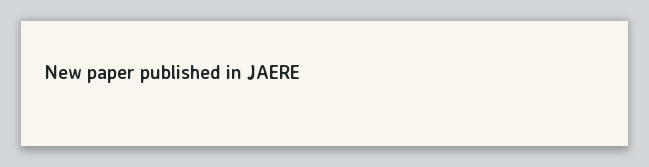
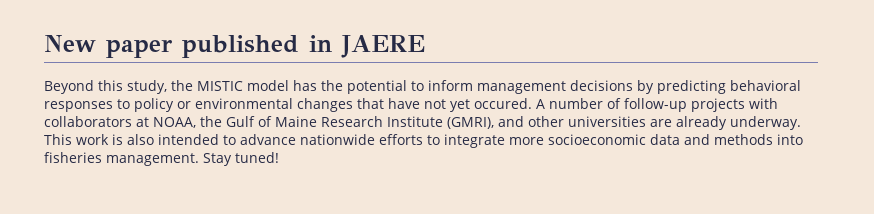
+ Beyond this study, the MISTIC model has the potential to inform management decisions by predicting behavioral responses to policy or environmental changes that have not yet occured. A number of follow-up projects with collaborators at NOAA, the Gulf of Maine Research Institute (GMRI), and other universities are already underway. This work is also intended to advance nationwide efforts to integrate more socioeconomic data and methods into fisheries management. Stay tuned!

